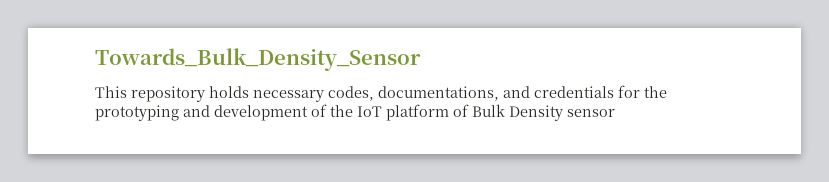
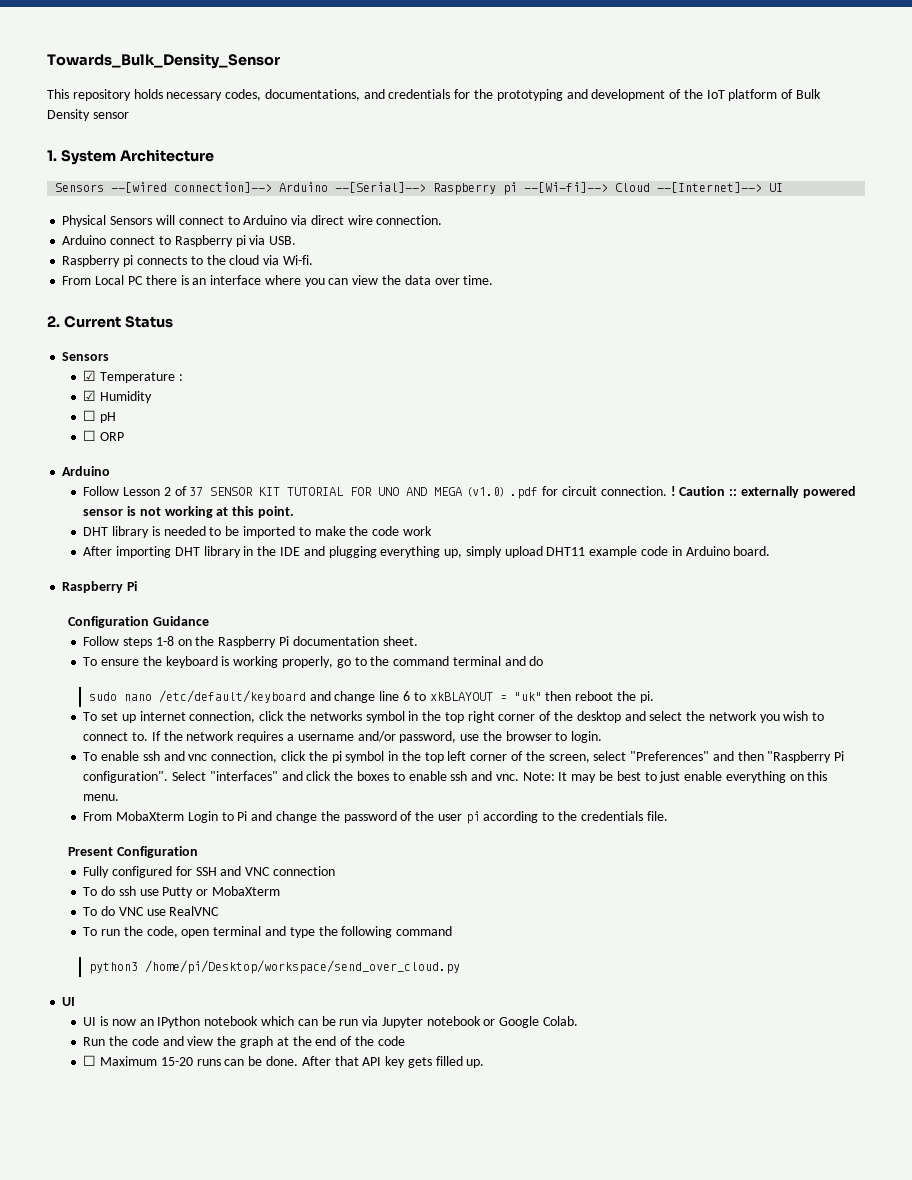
+ 1. System Architecture
+ Sensors --[wired connection]--> Arduino --[Serial]--> Raspberry pi --[Wi-fi]--> Cloud --[Internet]--> UI
+ Physical Sensors will connect to Arduino via direct wire connection.
+ Arduino connect to Raspberry pi via USB.
+ Raspberry pi connects to the cloud via Wi-fi.
+ From Local PC there is an interface where you can view the data over time.
+ 2. Current Status
+ Sensors
+ ☑ Temperature :
+ ☑ Humidity
+ ☐ pH
+ ☐ ORP
+ Arduino
+ Follow Lesson 2 of 37 SENSOR KIT TUTORIAL FOR UNO AND MEGA（v1.0）.pdf for circuit connection. ! Caution :: externally powered sensor is not working at this point.
+ DHT library is needed to be imported to make the code work
+ After importing DHT library in the IDE and plugging everything up, simply upload DHT11 example code in Arduino board.
+ Raspberry Pi
+ Configuration Guidance
+ Follow steps 1-8 on the Raspberry Pi documentation sheet.
+ To ensure the keyboard is working properly, go to the command terminal and do
+ sudo nano /etc/default/keyboard and change line 6 to xkBLAYOUT = "uk" then reboot the pi.
+ To set up internet connection, click the networks symbol in the top right corner of the desktop and select the network you wish to connect to. If the network requires a username and/or password, use the browser to login.
+ To enable ssh and vnc connection, click the pi symbol in the top left corner of the screen, select "Preferences" and then "Raspberry Pi configuration". Select "interfaces" and click the boxes to enable ssh and vnc. Note: It may be best to just enable everything on this menu.
+ From MobaXterm Login to Pi and change the password of the user pi according to the credentials file.
+ Present Configuration
+ Fully configured for SSH and VNC connection
+ To do ssh use Putty or MobaXterm
+ To do VNC use RealVNC
+ To run the code, open terminal and type the following command
+ python3 /home/pi/Desktop/workspace/send_over_cloud.py
+ UI
+ UI is now an IPython notebook which can be run via Jupyter notebook or Google Colab.
+ Run the code and view the graph at the end of the code
+ ☐ Maximum 15-20 runs can be done. After that API key gets filled up.

